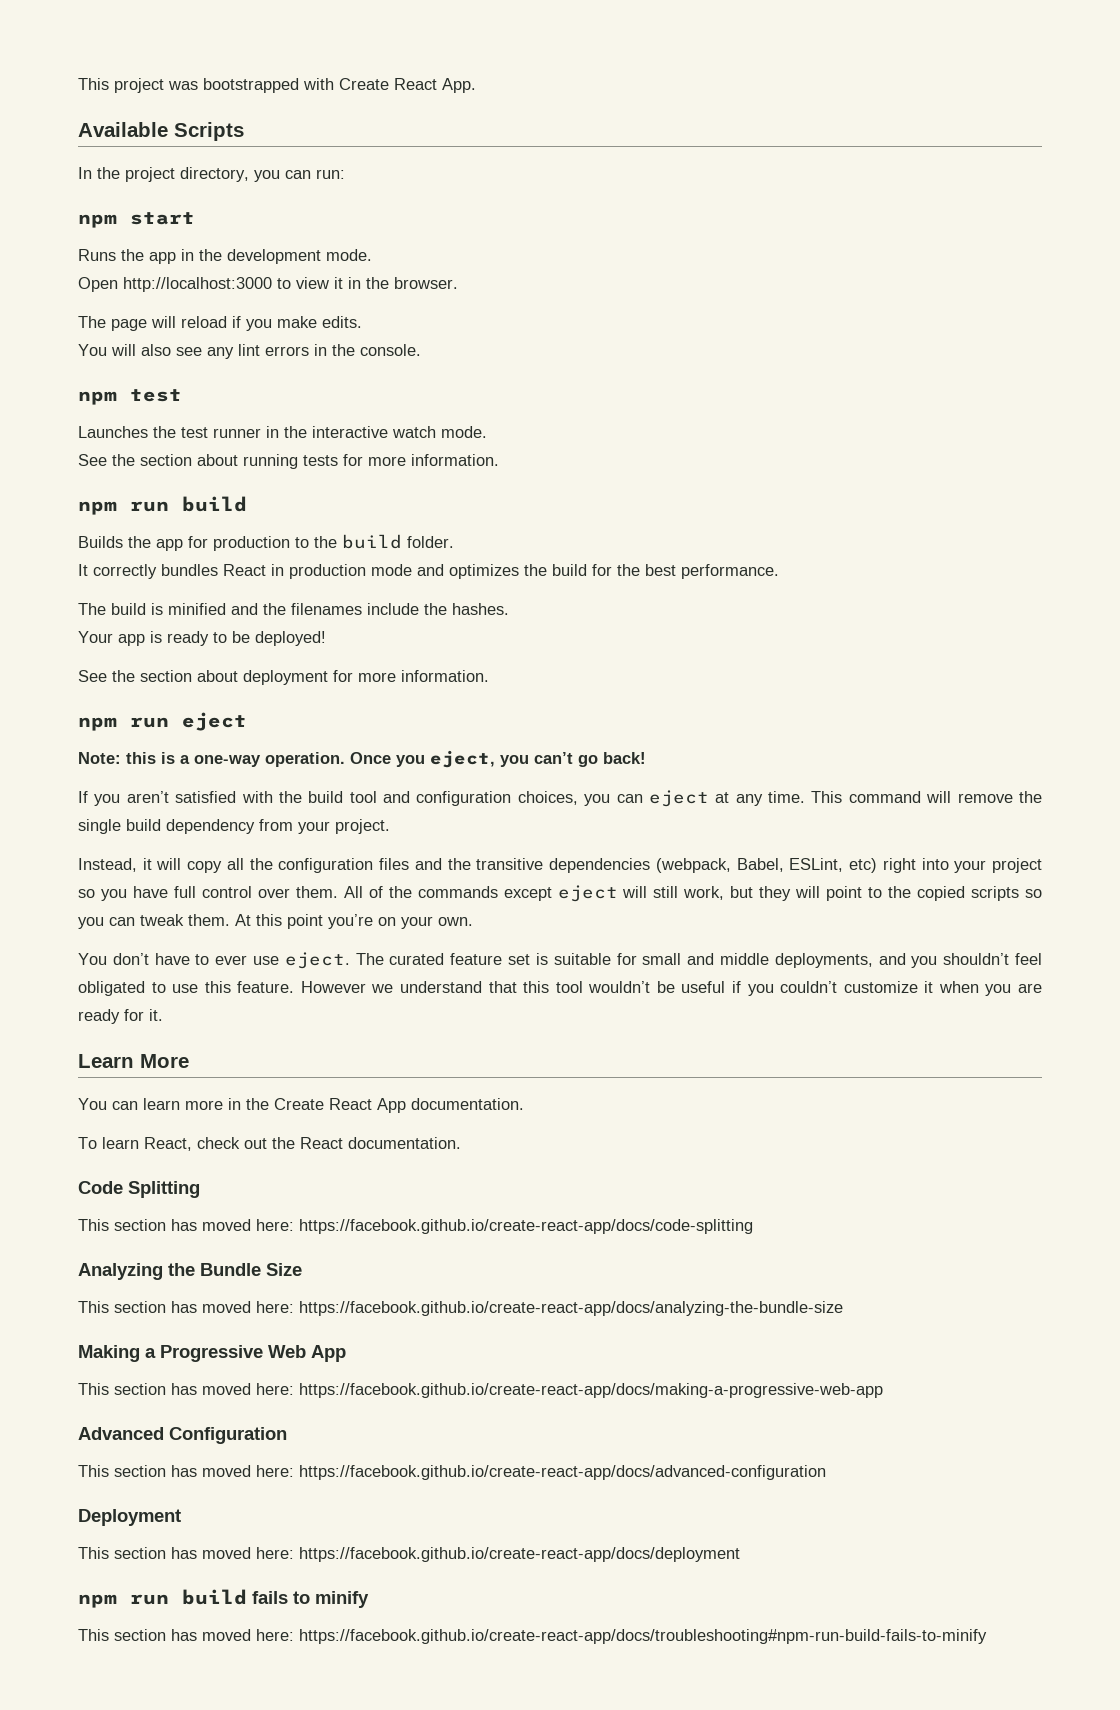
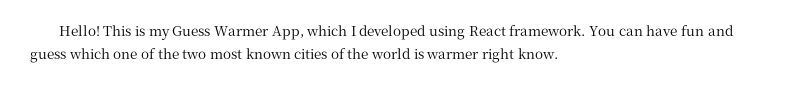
- This project was bootstrapped with Create React App.
- Available Scripts
- In the project directory, you can run:
- npm start
- Runs the app in the development mode.
- Open http://localhost:3000 to view it in the browser.
- The page will reload if you make edits.
- You will also see any lint errors in the console.
- npm test
- Launches the test runner in the interactive watch mode.
- See the section about running tests for more information.
- npm run build
- Builds the app for production to the build folder.
- It correctly bundles React in production mode and optimizes the build for the best performance.
- The build is minified and the filenames include the hashes.
- Your app is ready to be deployed!
- See the section about deployment for more information.
- npm run eject
- Note: this is a one-way operation. Once you eject, you can’t go back!
- If you aren’t satisfied with the build tool and configuration choices, you can eject at any time. This command will remove the single build dependency from your project.
- Instead, it will copy all the configuration files and the transitive dependencies (webpack, Babel, ESLint, etc) right into your project so you have full control over them. All of the commands except eject will still work, but they will point to the copied scripts so you can tweak them. At this point you’re on your own.
- You don’t have to ever use eject. The curated feature set is suitable for small and middle deployments, and you shouldn’t feel obligated to use this feature. However we understand that this tool wouldn’t be useful if you couldn’t customize it when you are ready for it.
- Learn More
- You can learn more in the Create React App documentation.
- To learn React, check out the React documentation.
- Code Splitting
- This section has moved here: https://facebook.github.io/create-react-app/docs/code-splitting
- Analyzing the Bundle Size
- This section has moved here: https://facebook.github.io/create-react-app/docs/analyzing-the-bundle-size
- Making a Progressive Web App
- This section has moved here: https://facebook.github.io/create-react-app/docs/making-a-progressive-web-app
- Advanced Configuration
- This section has moved here: https://facebook.github.io/create-react-app/docs/advanced-configuration
- Deployment
- This section has moved here: https://facebook.github.io/create-react-app/docs/deployment
- npm run build fails to minify
- This section has moved here: https://facebook.github.io/create-react-app/docs/troubleshooting#npm-run-build-fails-to-minify
+ Hello! This is my Guess Warmer App, which I developed using React framework. You can have fun and guess which one of the two most known cities of the world is warmer right know.

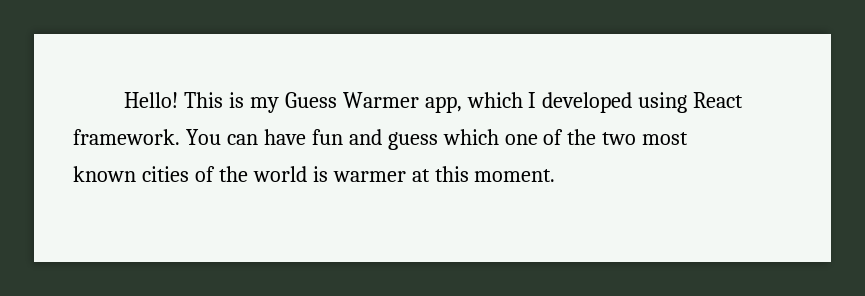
- This is my Guess Warmer App, which I developed using React framework.
+ This is my Guess Warmer app, which I developed using React framework.
- You can have fun and guess which one of the two most known cities of the world is warmer right know.
+ You can have fun and guess which one of the two most known cities of the world is warmer at this moment.

